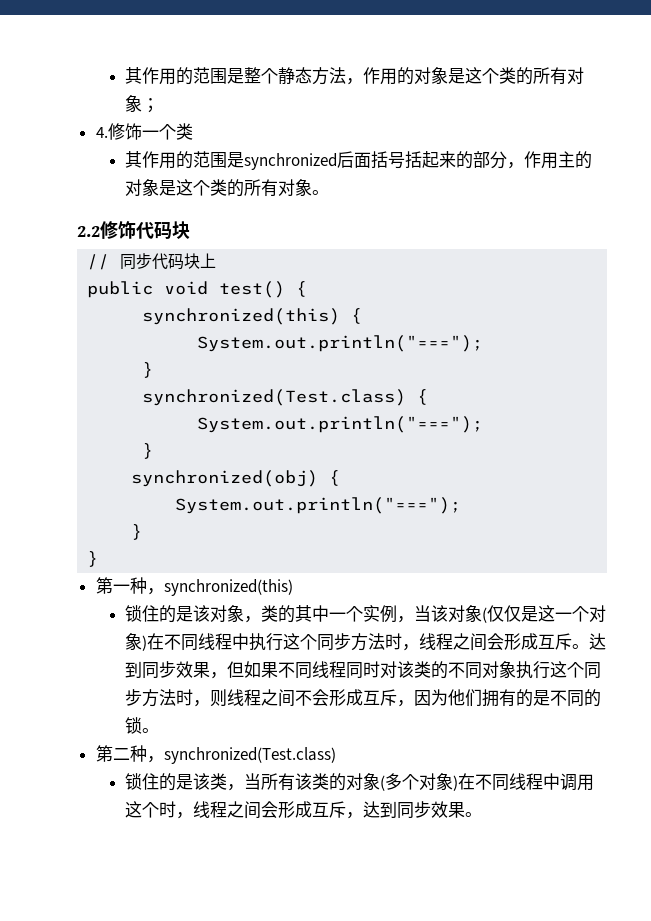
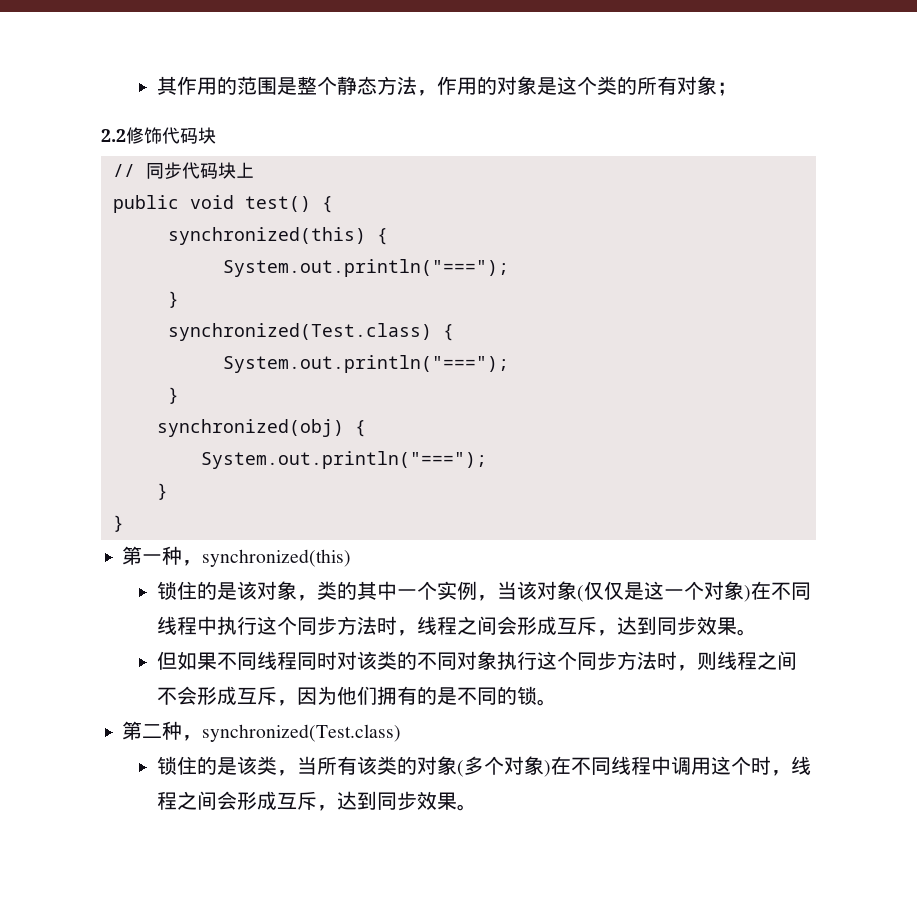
- 4.修饰一个类
- 其作用的范围是synchronized后面括号括起来的部分，作用主的对象是这个类的所有对象。
- 锁住的是该对象，类的其中一个实例，当该对象(仅仅是这一个对象)在不同线程中执行这个同步方法时，线程之间会形成互斥。达到同步效果，但如果不同线程同时对该类的不同对象执行这个同步方法时，则线程之间不会形成互斥，因为他们拥有的是不同的锁。
+ 锁住的是该对象，类的其中一个实例，当该对象(仅仅是这一个对象)在不同线程中执行这个同步方法时，线程之间会形成互斥，达到同步效果。
+ 但如果不同线程同时对该类的不同对象执行这个同步方法时，则线程之间不会形成互斥，因为他们拥有的是不同的锁。

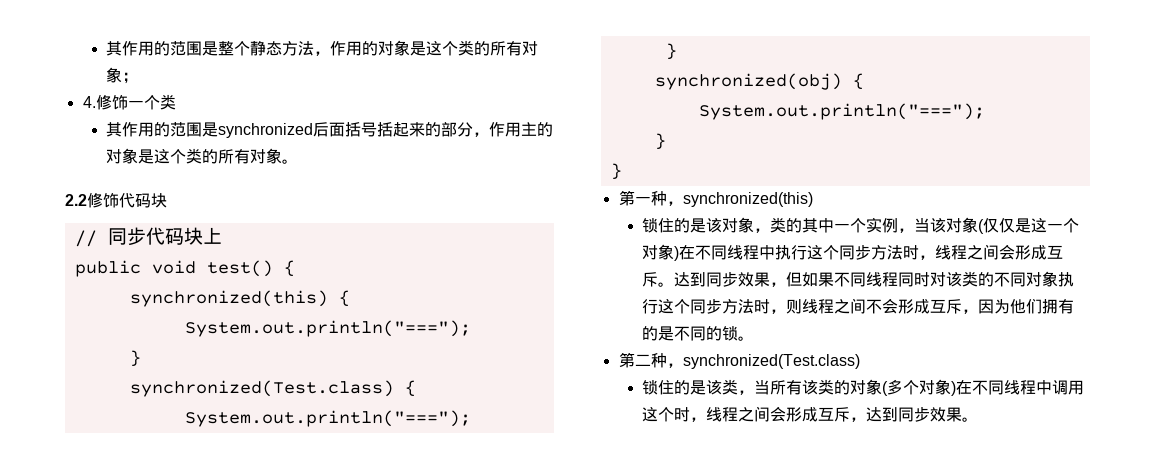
+ 4.修饰一个类
+ 其作用的范围是synchronized后面括号括起来的部分，作用主的对象是这个类的所有对象。
- 锁住的是该对象，类的其中一个实例，当该对象(仅仅是这一个对象)在不同线程中执行这个同步方法时，线程之间会形成互斥，达到同步效果。
- 但如果不同线程同时对该类的不同对象执行这个同步方法时，则线程之间不会形成互斥，因为他们拥有的是不同的锁。
+ 锁住的是该对象，类的其中一个实例，当该对象(仅仅是这一个对象)在不同线程中执行这个同步方法时，线程之间会形成互斥。达到同步效果，但如果不同线程同时对该类的不同对象执行这个同步方法时，则线程之间不会形成互斥，因为他们拥有的是不同的锁。

